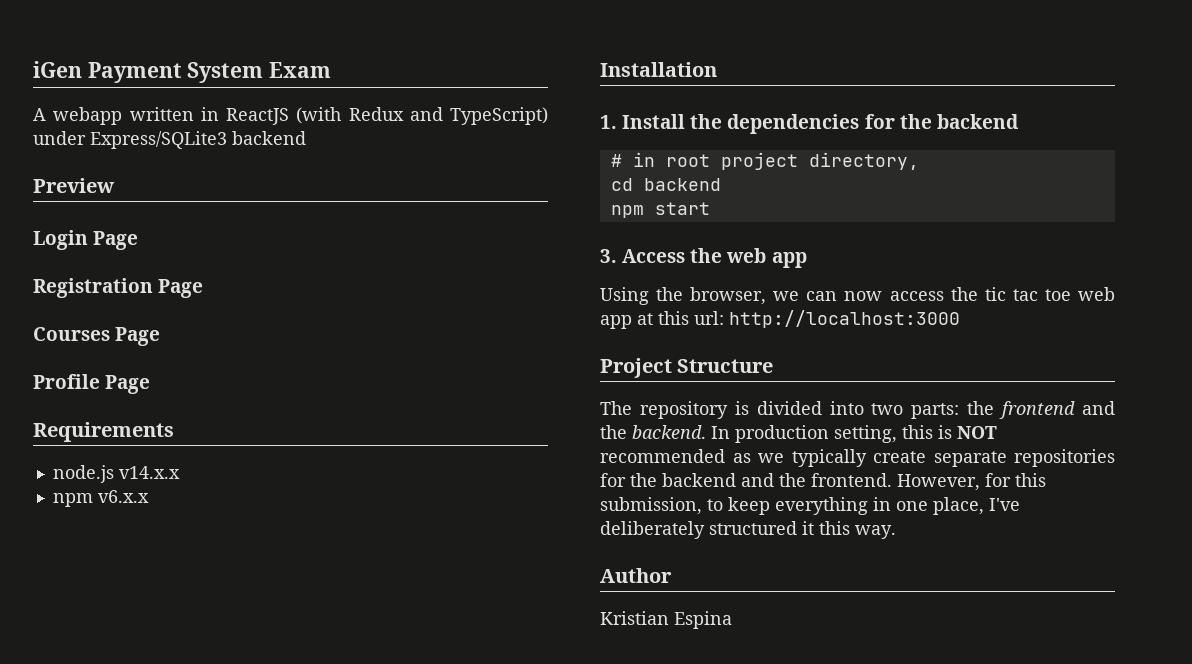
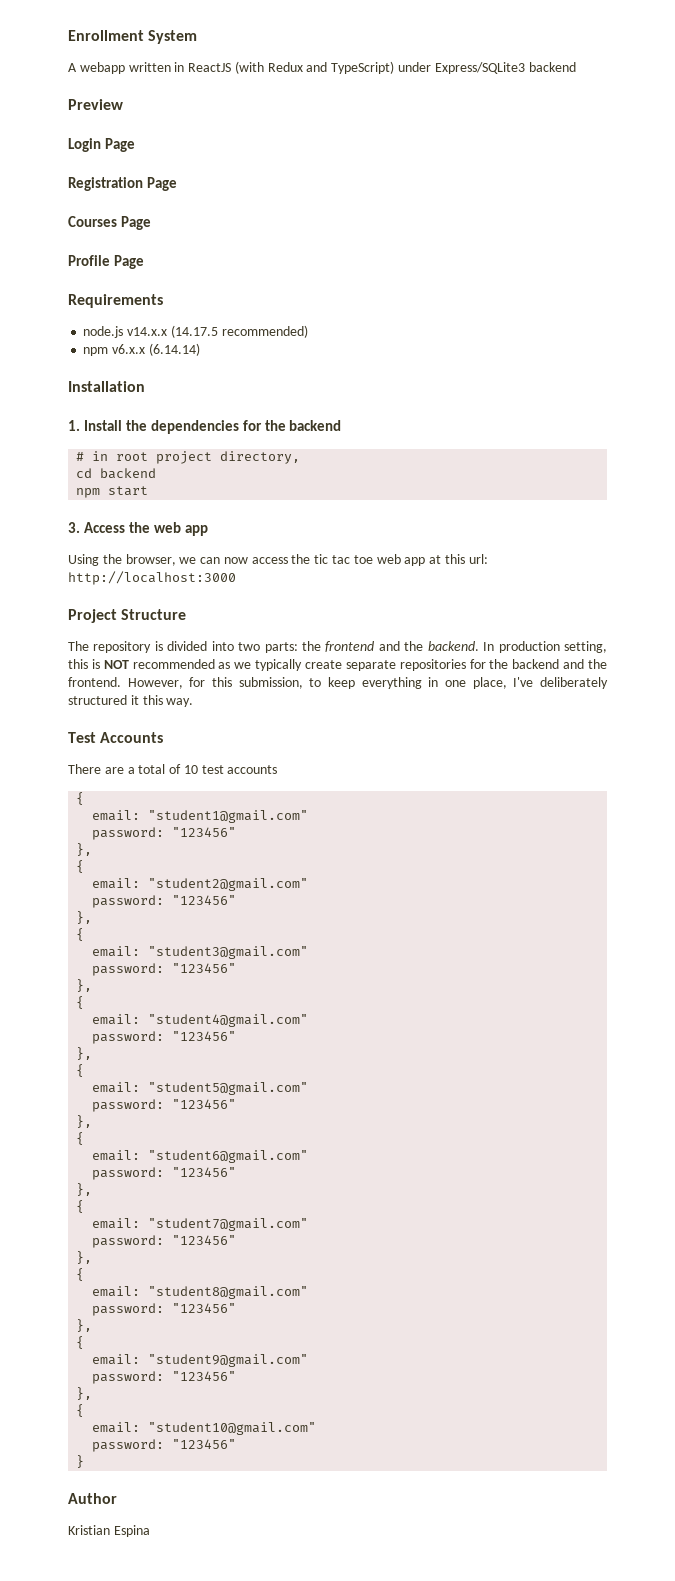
- iGen Payment System Exam
+ Enrollment System
- node.js v14.x.x
+ node.js v14.x.x (14.17.5 recommended)
- npm v6.x.x
+ npm v6.x.x (6.14.14)
+ Test Accounts
+ There are a total of 10 test accounts
+ {
+ email: "student1@gmail.com"
+ password: "123456"
+ },
+ {
+ email: "student2@gmail.com"
+ password: "123456"
+ },
+ {
+ email: "student3@gmail.com"
+ password: "123456"
+ },
+ {
+ email: "student4@gmail.com"
+ password: "123456"
+ },
+ {
+ email: "student5@gmail.com"
+ password: "123456"
+ },
+ {
+ email: "student6@gmail.com"
+ password: "123456"
+ },
+ {
+ email: "student7@gmail.com"
+ password: "123456"
+ },
+ {
+ email: "student8@gmail.com"
+ password: "123456"
+ },
+ {
+ email: "student9@gmail.com"
+ password: "123456"
+ },
+ {
+ email: "student10@gmail.com"
+ password: "123456"
+ }

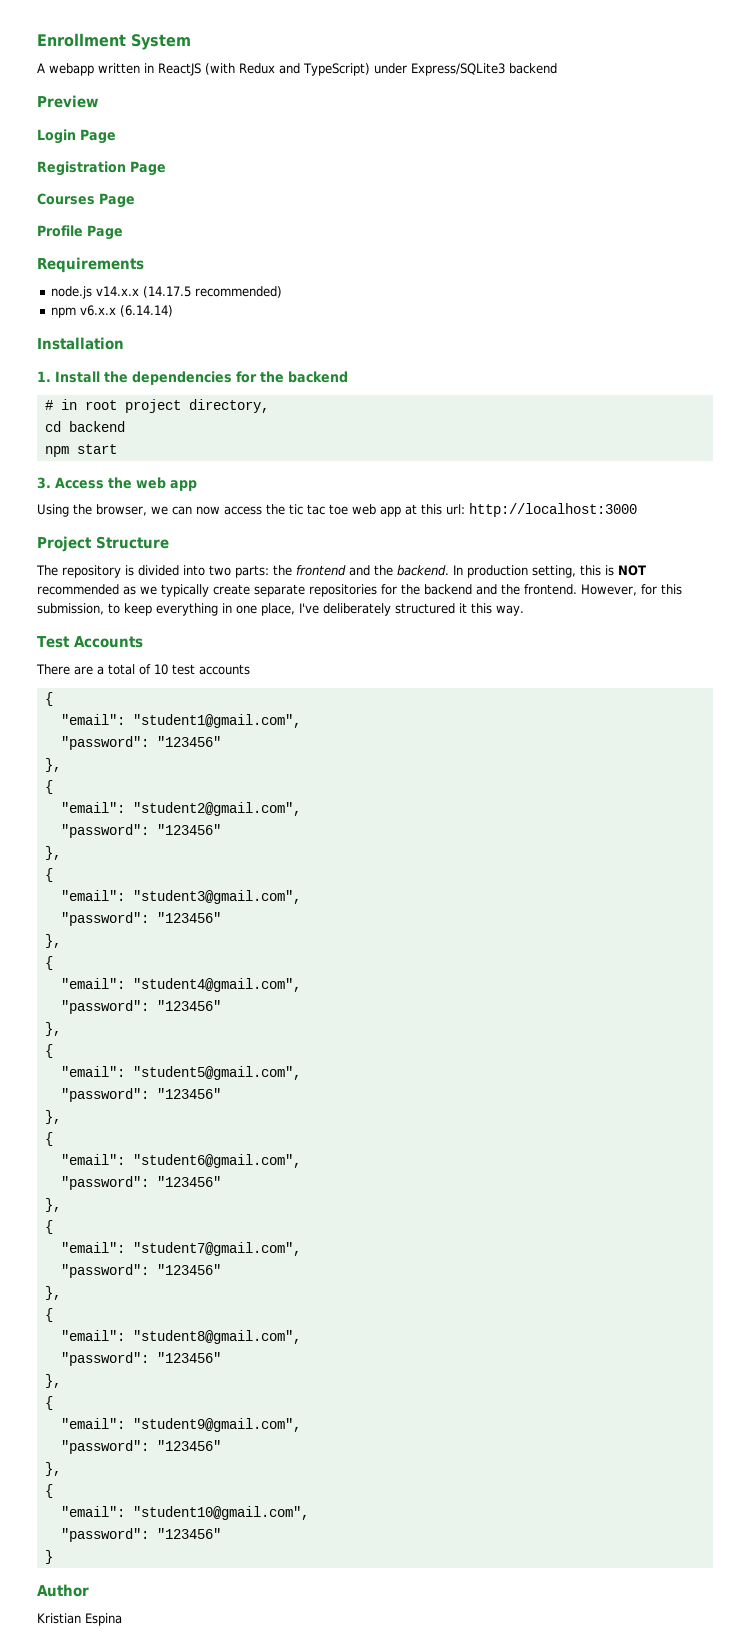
- email: "student1@gmail.com"
- password: "123456"
+ "email": "student1@gmail.com",
+ "password": "123456"
  },
  {
- email: "student2@gmail.com"
- password: "123456"
+ "email": "student2@gmail.com",
+ "password": "123456"
  },
  {
- email: "student3@gmail.com"
- password: "123456"
+ "email": "student3@gmail.com",
+ "password": "123456"
  },
  {
- email: "student4@gmail.com"
- password: "123456"
+ "email": "student4@gmail.com",
+ "password": "123456"
  },
  {
- email: "student5@gmail.com"
- password: "123456"
+ "email": "student5@gmail.com",
+ "password": "123456"
  },
  {
- email: "student6@gmail.com"
- password: "123456"
+ "email": "student6@gmail.com",
+ "password": "123456"
  },
  {
- email: "student7@gmail.com"
- password: "123456"
+ "email": "student7@gmail.com",
+ "password": "123456"
  },
  {
- email: "student8@gmail.com"
- password: "123456"
+ "email": "student8@gmail.com",
+ "password": "123456"
  },
  {
- email: "student9@gmail.com"
- password: "123456"
+ "email": "student9@gmail.com",
+ "password": "123456"
  },
  {
- email: "student10@gmail.com"
- password: "123456"
+ "email": "student10@gmail.com",
+ "password": "123456"

